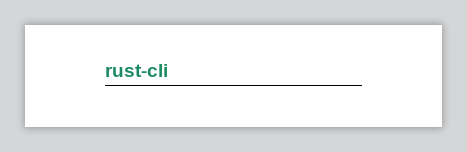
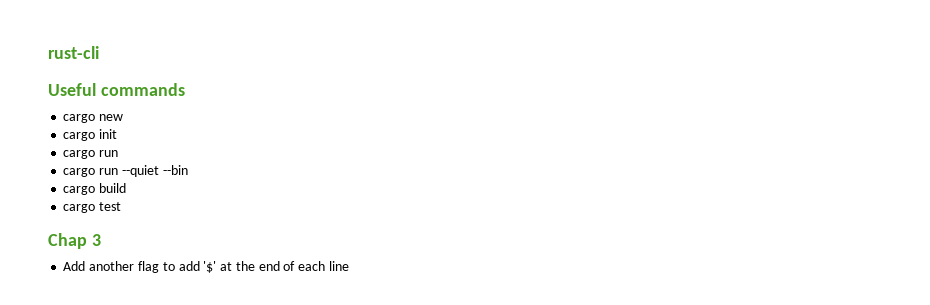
+ Useful commands
+ cargo new
+ cargo init
+ cargo run
+ cargo run --quiet --bin
+ cargo build
+ cargo test
+ Chap 3
+ Add another flag to add '$' at the end of each line

